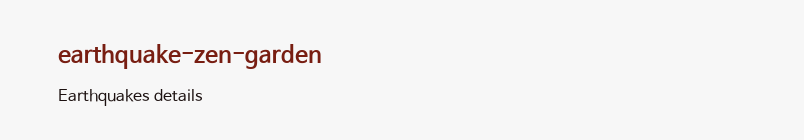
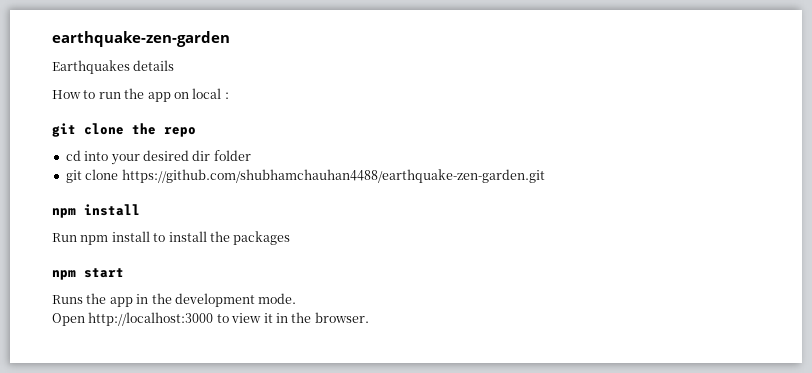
+ How to run the app on local :
+ git clone the repo
+ cd into your desired dir folder
+ git clone https://github.com/shubhamchauhan4488/earthquake-zen-garden.git
+ npm install
+ Run npm install to install the packages
+ npm start
+ Runs the app in the development mode.
+ Open http://localhost:3000 to view it in the browser.

